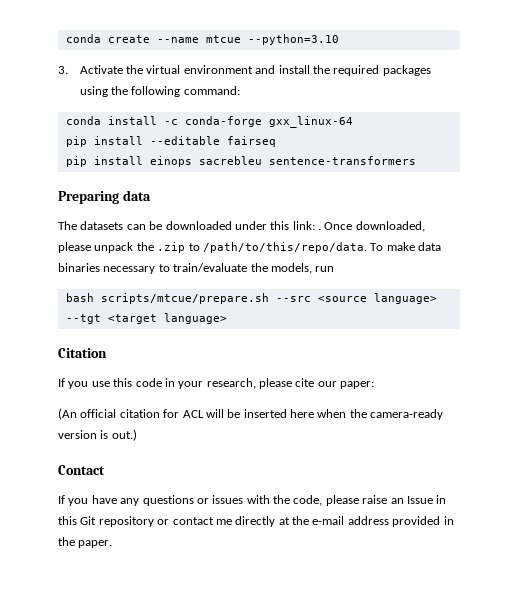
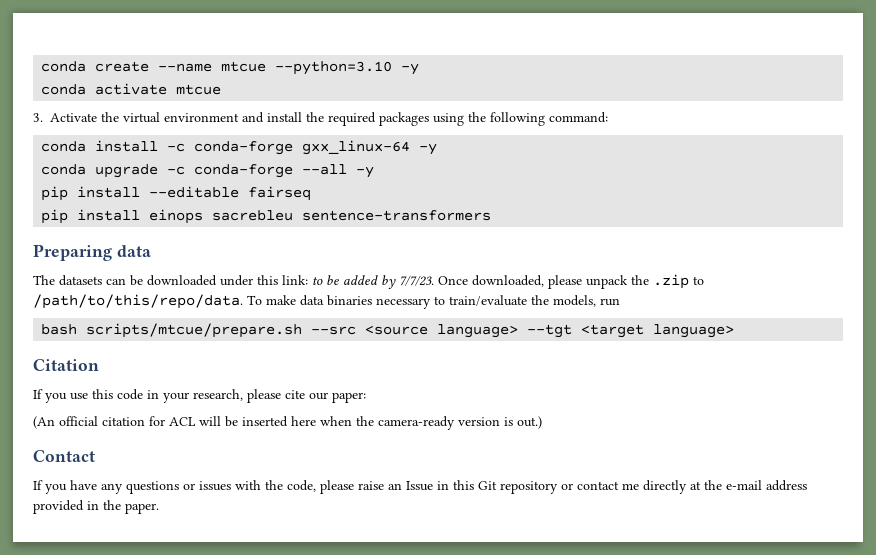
- conda create --name mtcue --python=3.10
+ conda create --name mtcue --python=3.10 -y
+ conda activate mtcue
- conda install -c conda-forge gxx_linux-64
+ conda install -c conda-forge gxx_linux-64 -y
+ conda upgrade -c conda-forge --all -y
- The datasets can be downloaded under this link: .
+ The datasets can be downloaded under this link: to be added by 7/7/23.

